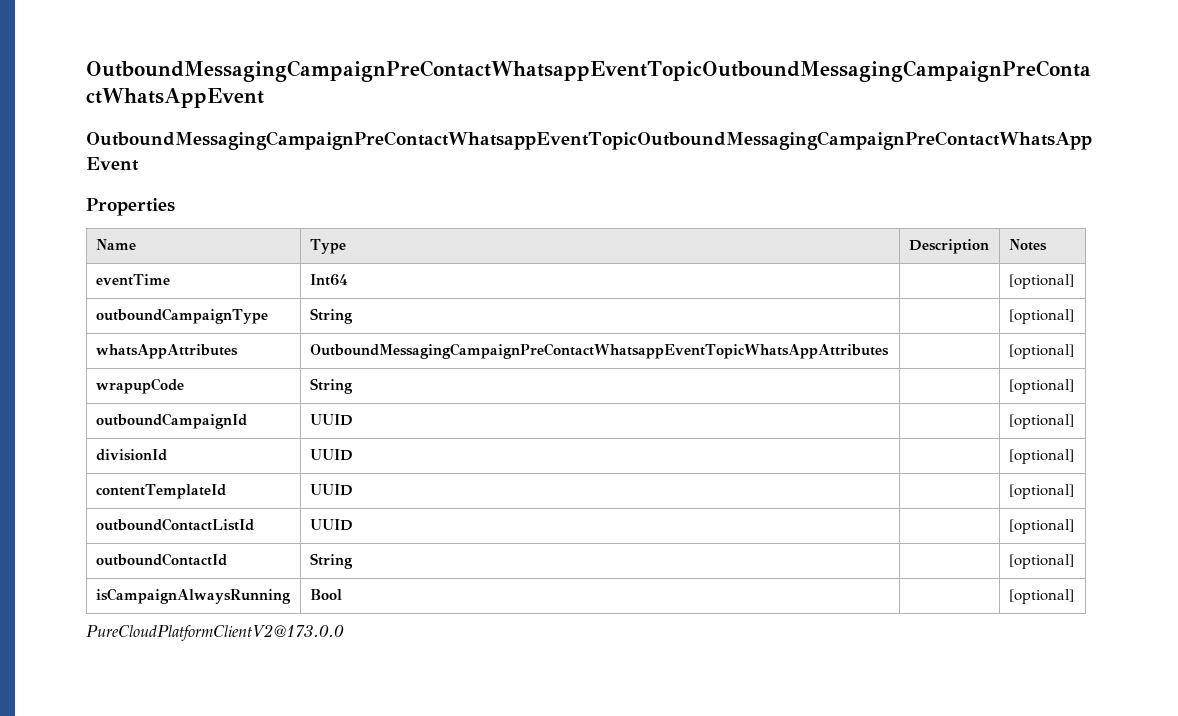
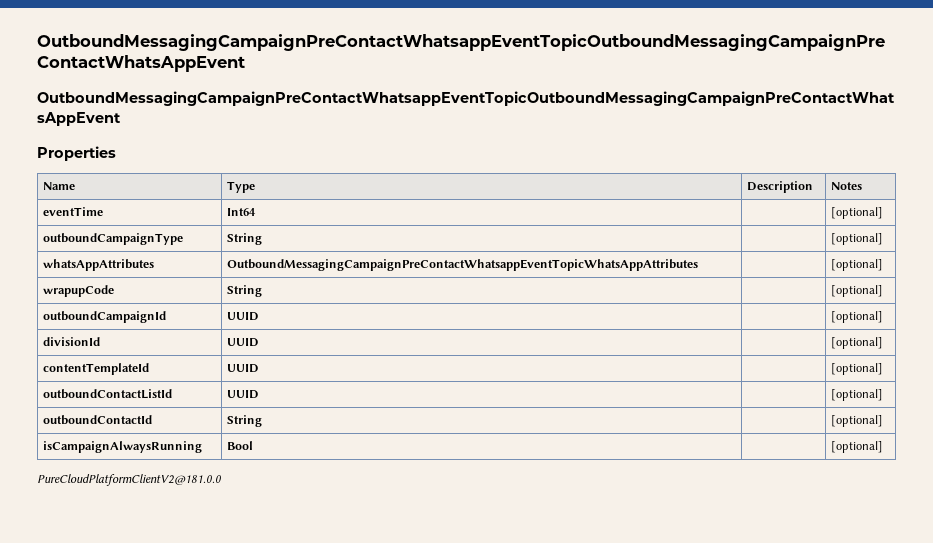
- PureCloudPlatformClientV2@173.0.0
+ PureCloudPlatformClientV2@181.0.0

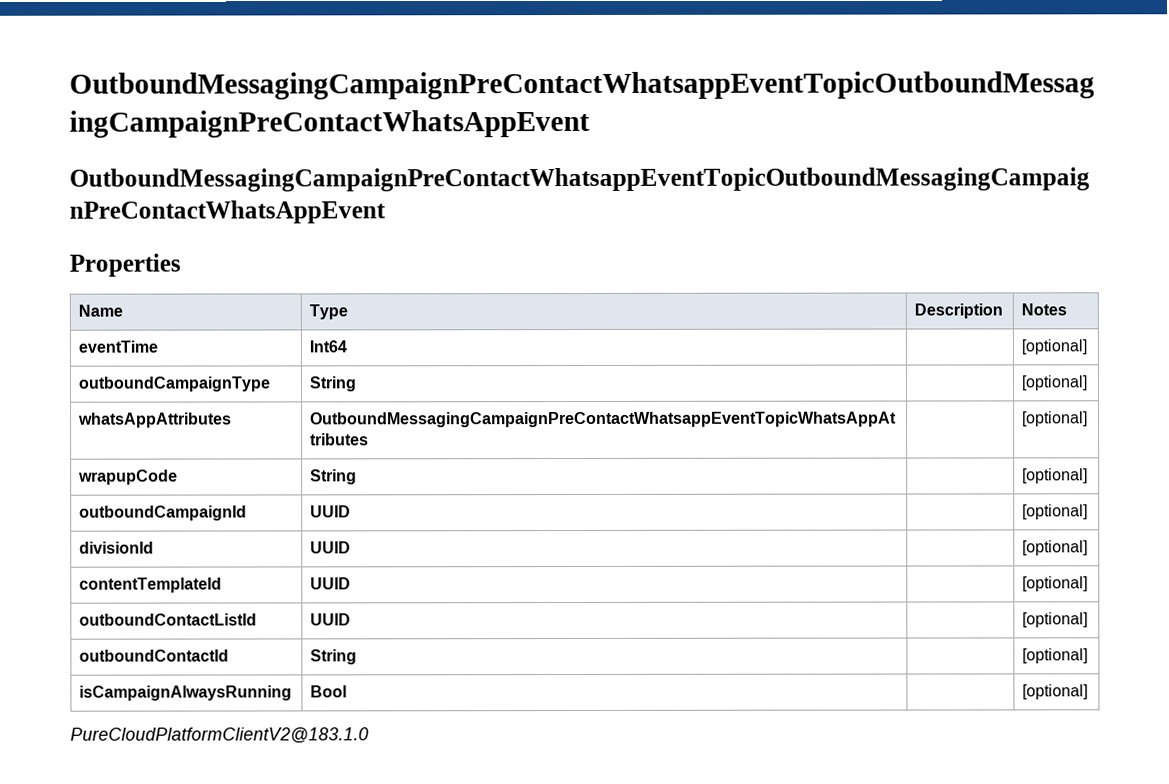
- PureCloudPlatformClientV2@181.0.0
+ PureCloudPlatformClientV2@183.1.0

